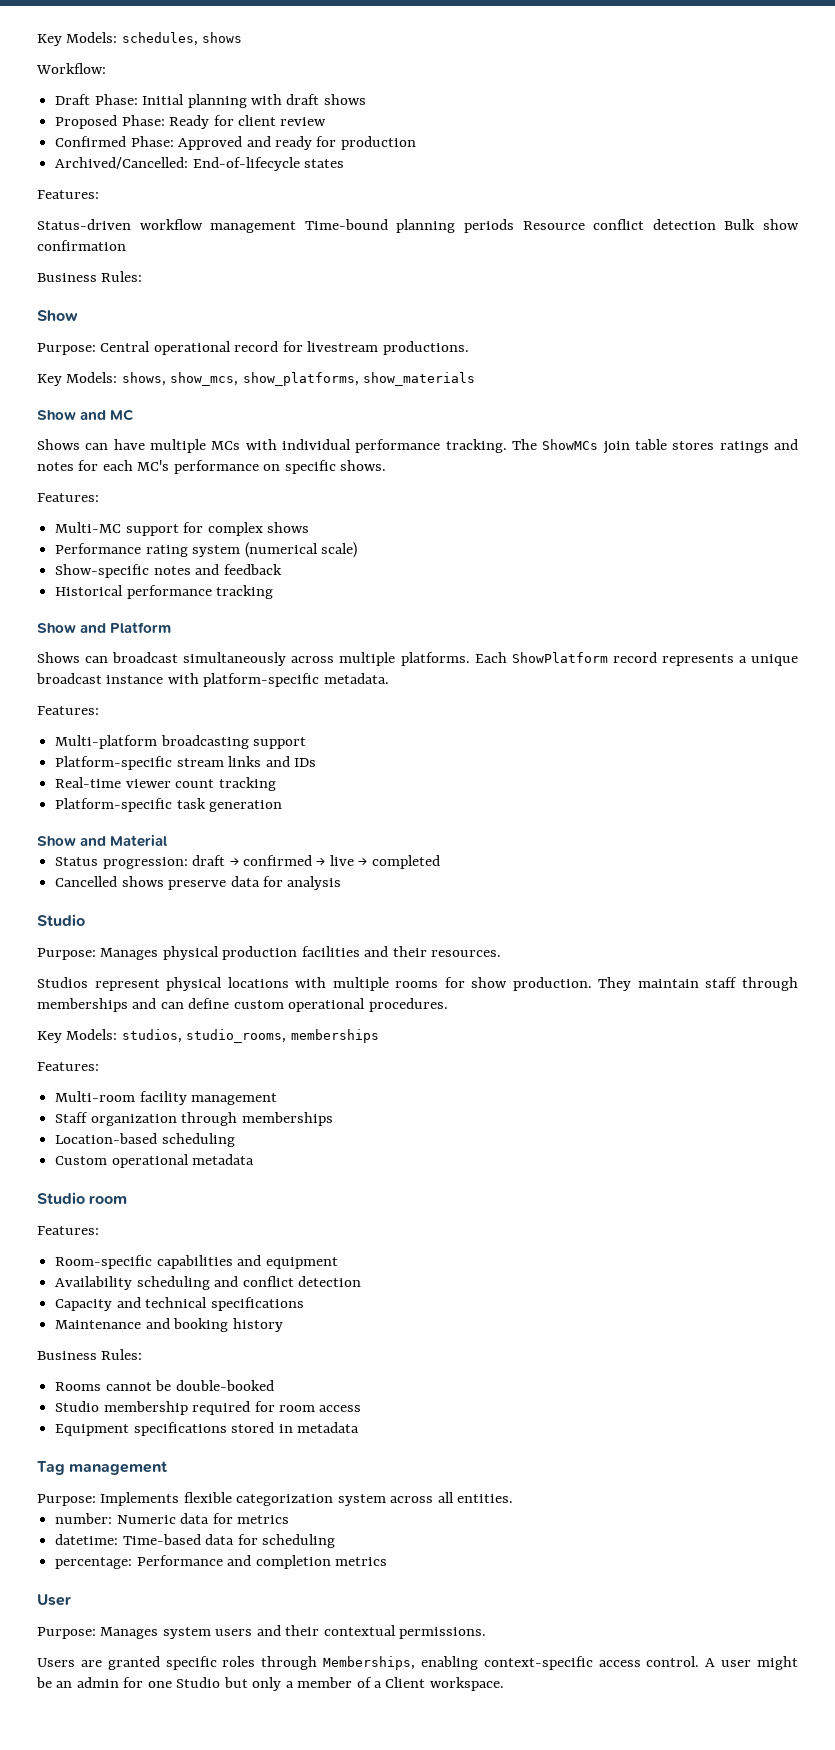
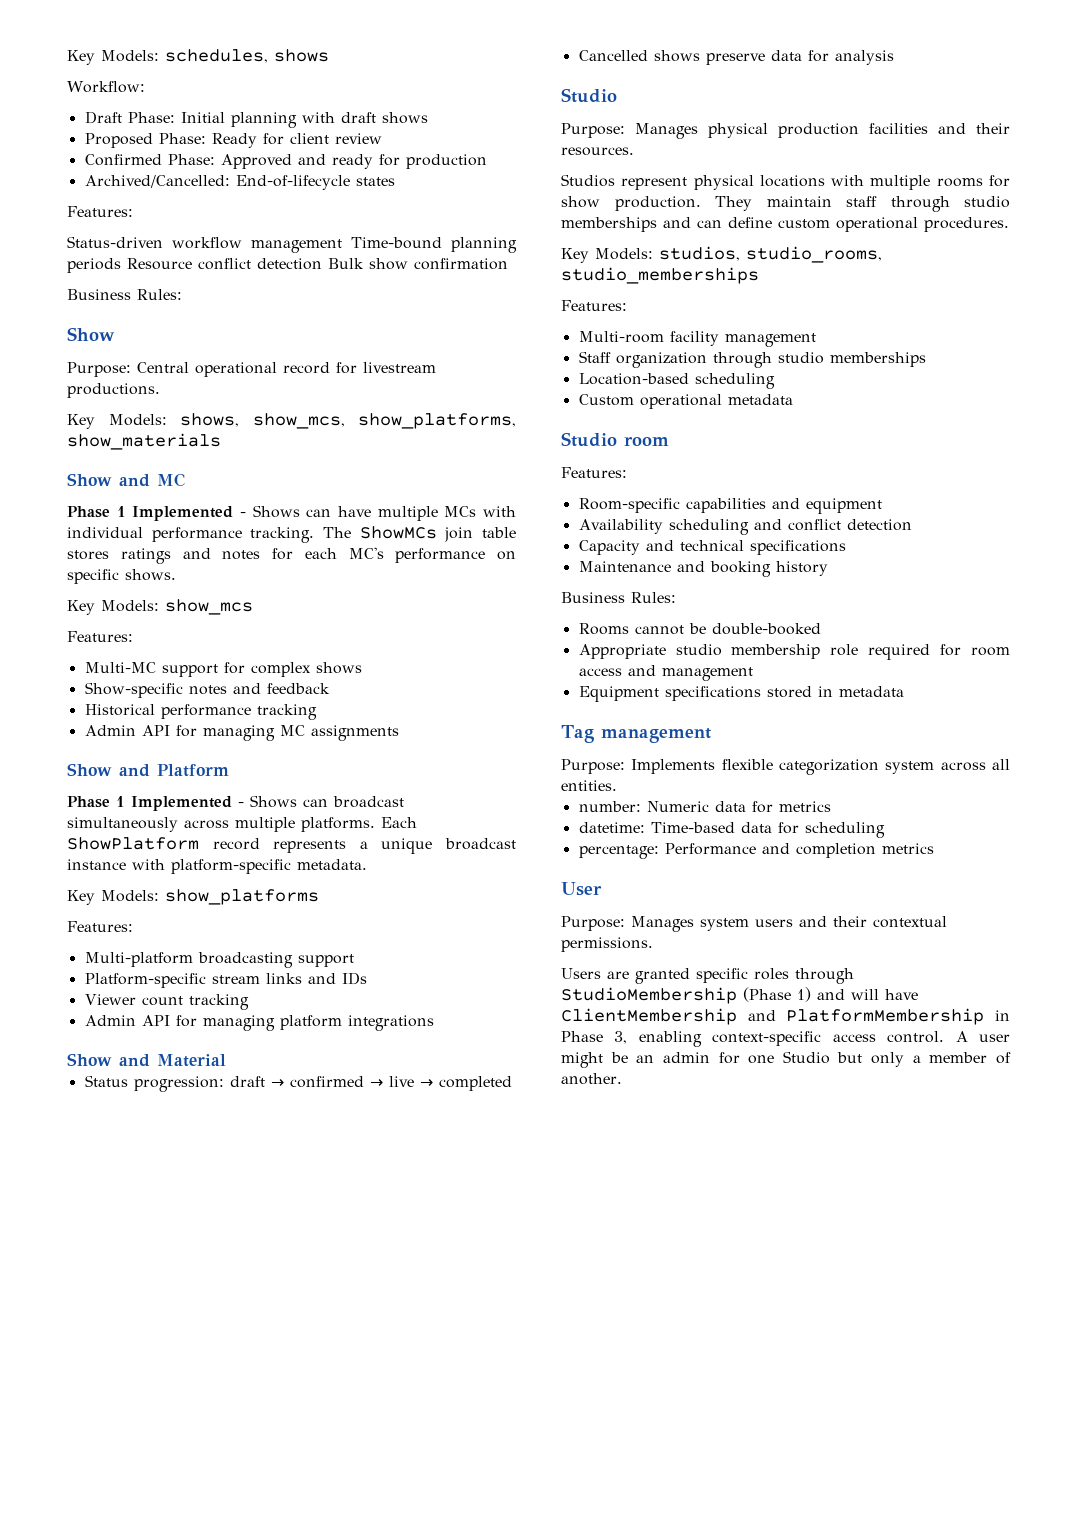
- Shows can have multiple MCs with individual performance tracking.
+ Phase 1 Implemented - Shows can have multiple MCs with individual performance tracking.
+ Key Models: show_mcs
- Performance rating system (numerical scale)
+ Admin API for managing MC assignments
- Shows can broadcast simultaneously across multiple platforms.
+ Phase 1 Implemented - Shows can broadcast simultaneously across multiple platforms.
+ Key Models: show_platforms
- Real-time viewer count tracking
+ Viewer count tracking
- Platform-specific task generation
+ Admin API for managing platform integrations
- They maintain staff through memberships and can define custom operational procedures.
+ They maintain staff through studio memberships and can define custom operational procedures.
- Key Models: studios, studio_rooms, memberships
+ Key Models: studios, studio_rooms, studio_memberships
- Staff organization through memberships
+ Staff organization through studio memberships
- Studio membership required for room access
+ Appropriate studio membership role required for room access and management
- Users are granted specific roles through Memberships, enabling context-specific access control.
+ Users are granted specific roles through StudioMembership (Phase 1) and will have ClientMembership and PlatformMembership in Phase 3, enabling context-specific access control.
- A user might be an admin for one Studio but only a member of a Client workspace.
+ A user might be an admin for one Studio but only a member of another.

